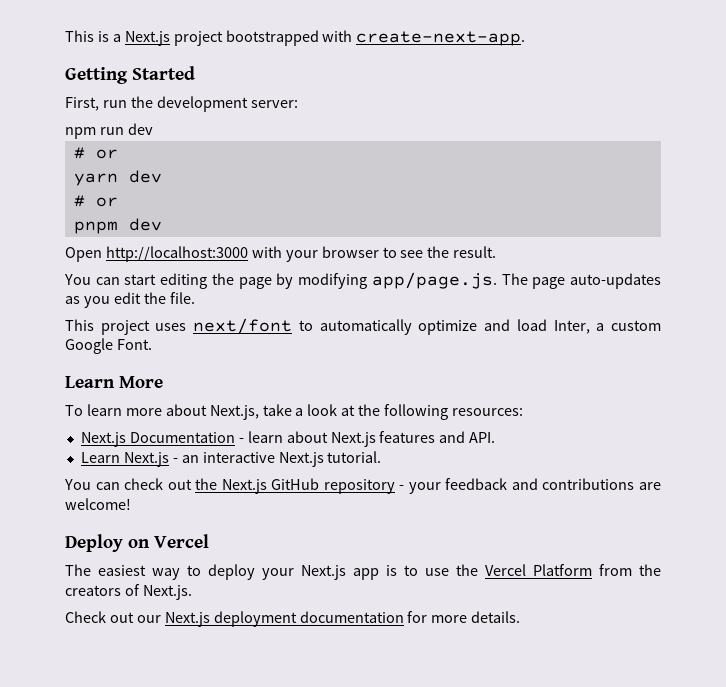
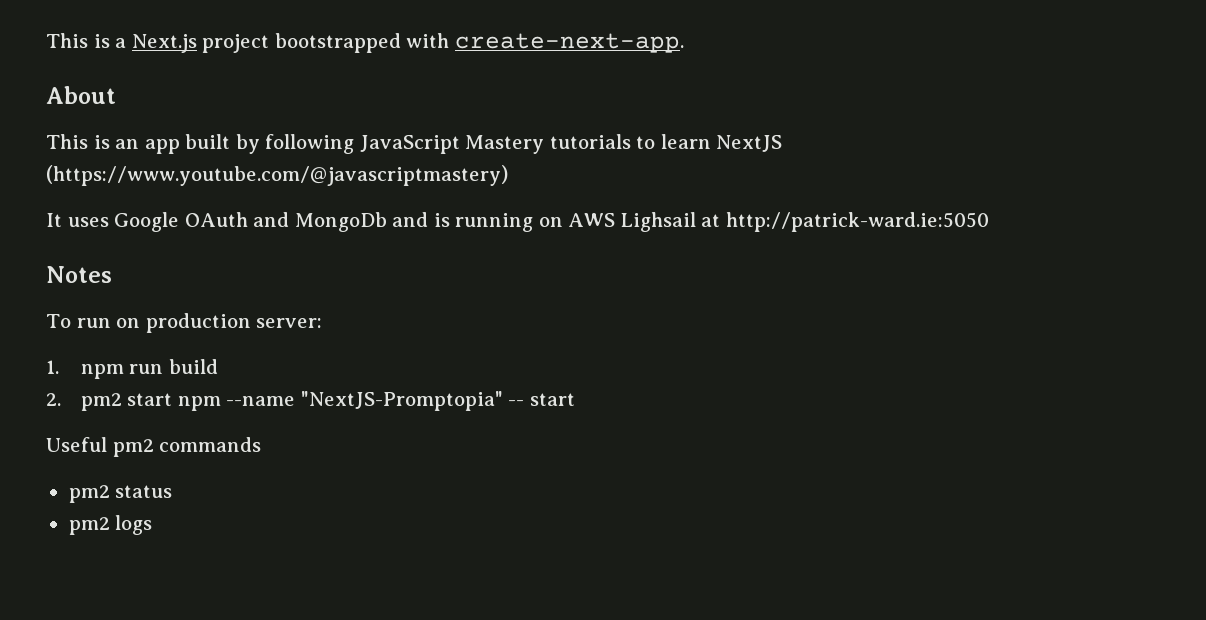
- Getting Started
- First, run the development server:
+ About
+ This is an app built by following JavaScript Mastery tutorials to learn NextJS (https://www.youtube.com/@javascriptmastery)
+ It uses Google OAuth and MongoDb and is running on AWS Lighsail at http://patrick-ward.ie:5050
+ Notes
+ To run on production server:
- npm run dev
- # or
- yarn dev
- # or
- pnpm dev
- Open http://localhost:3000 with your browser to see the result.
- You can start editing the page by modifying app/page.js. The page auto-updates as you edit the file.
- This project uses next/font to automatically optimize and load Inter, a custom Google Font.
- Learn More
- To learn more about Next.js, take a look at the following resources:
- Next.js Documentation - learn about Next.js features and API.
- Learn Next.js - an interactive Next.js tutorial.
- You can check out the Next.js GitHub repository - your feedback and contributions are welcome!
- Deploy on Vercel
- The easiest way to deploy your Next.js app is to use the Vercel Platform from the creators of Next.js.
- Check out our Next.js deployment documentation for more details.
+ 1. npm run build
+ 2. pm2 start npm --name "NextJS-Promptopia" -- start
+ Useful pm2 commands
+ pm2 status
+ pm2 logs

